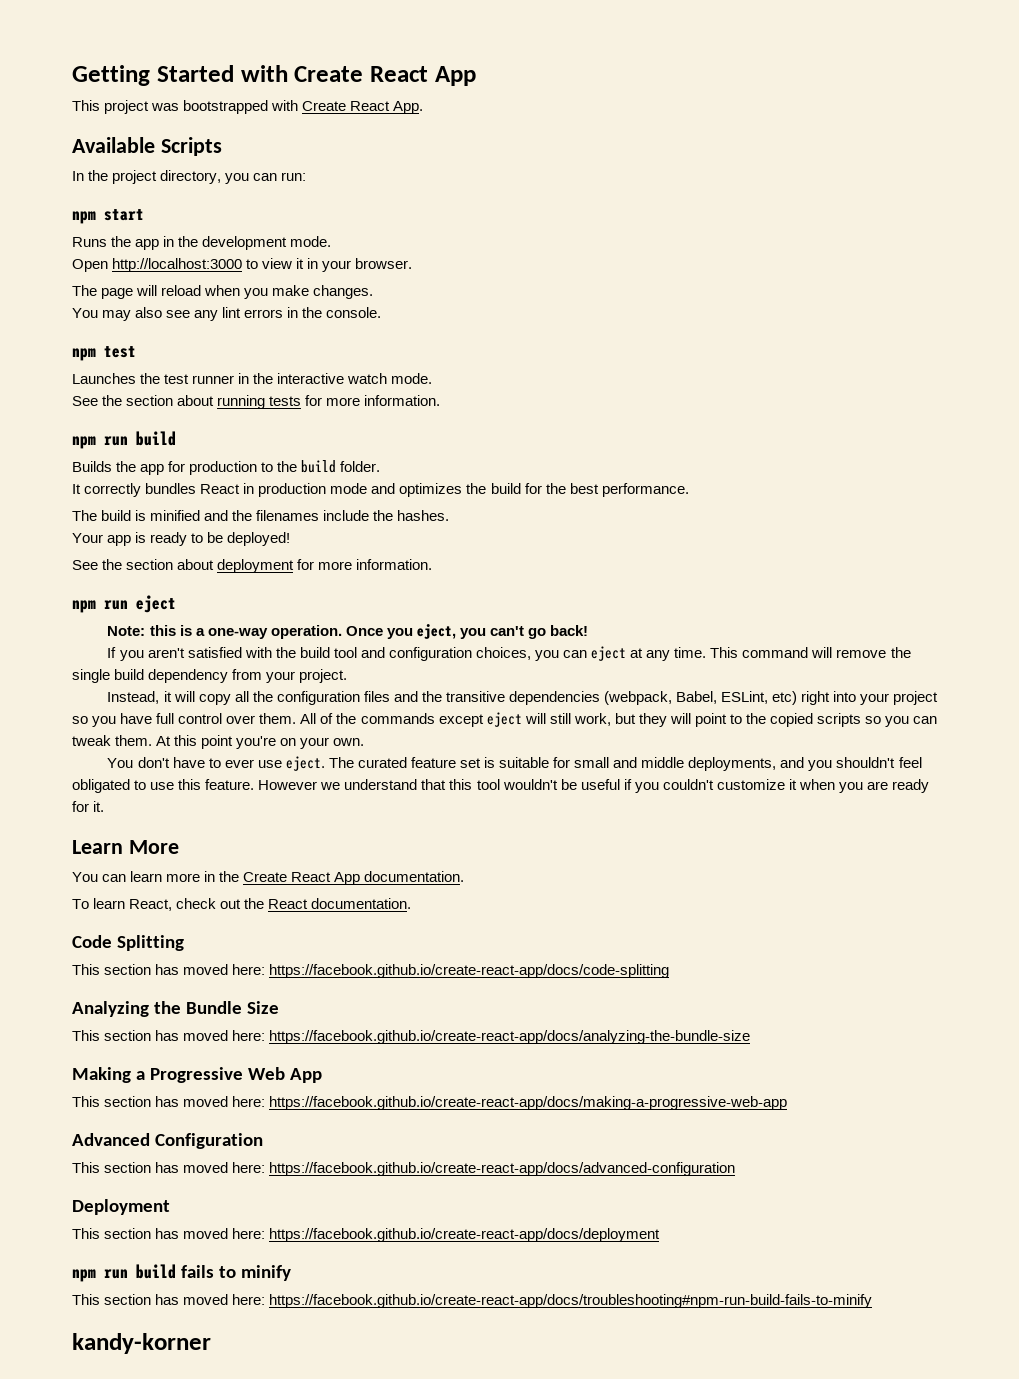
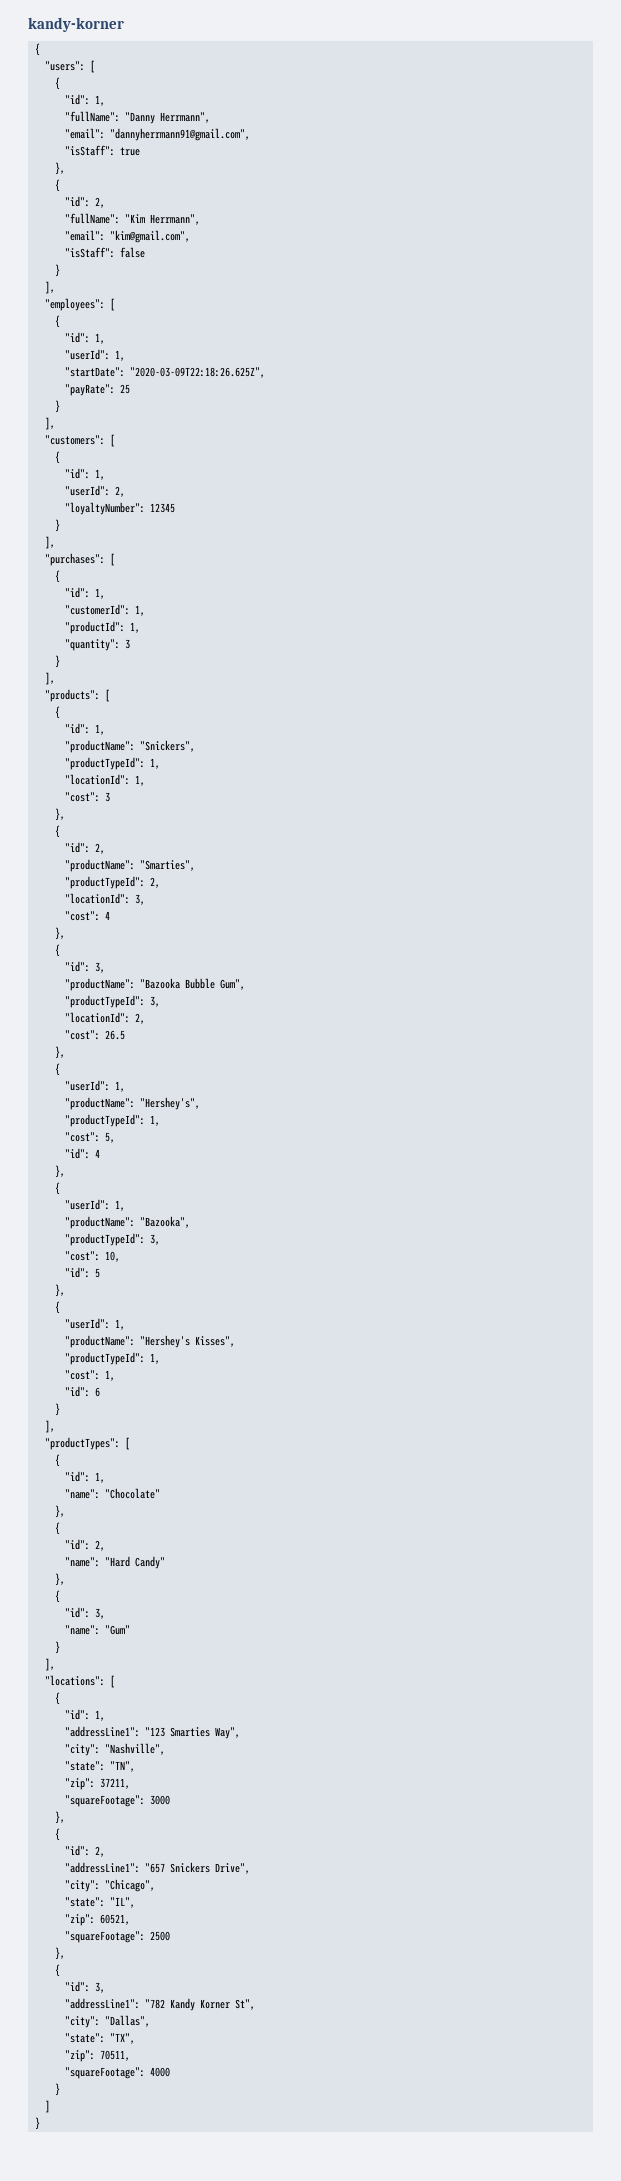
- Getting Started with Create React App
- This project was bootstrapped with Create React App.
- Available Scripts
- In the project directory, you can run:
- npm start
- Runs the app in the development mode.
- Open http://localhost:3000 to view it in your browser.
- The page will reload when you make changes.
- You may also see any lint errors in the console.
- npm test
- Launches the test runner in the interactive watch mode.
- See the section about running tests for more information.
- npm run build
- Builds the app for production to the build folder.
- It correctly bundles React in production mode and optimizes the build for the best performance.
- The build is minified and the filenames include the hashes.
- Your app is ready to be deployed!
- See the section about deployment for more information.
- npm run eject
- Note: this is a one-way operation. Once you eject, you can't go back!
- If you aren't satisfied with the build tool and configuration choices, you can eject at any time. This command will remove the single build dependency from your project.
- Instead, it will copy all the configuration files and the transitive dependencies (webpack, Babel, ESLint, etc) right into your project so you have full control over them. All of the commands except eject will still work, but they will point to the copied scripts so you can tweak them. At this point you're on your own.
- You don't have to ever use eject. The curated feature set is suitable for small and middle deployments, and you shouldn't feel obligated to use this feature. However we understand that this tool wouldn't be useful if you couldn't customize it when you are ready for it.
- Learn More
- You can learn more in the Create React App documentation.
- To learn React, check out the React documentation.
- Code Splitting
- This section has moved here: https://facebook.github.io/create-react-app/docs/code-splitting
- Analyzing the Bundle Size
- This section has moved here: https://facebook.github.io/create-react-app/docs/analyzing-the-bundle-size
- Making a Progressive Web App
- This section has moved here: https://facebook.github.io/create-react-app/docs/making-a-progressive-web-app
- Advanced Configuration
- This section has moved here: https://facebook.github.io/create-react-app/docs/advanced-configuration
- Deployment
- This section has moved here: https://facebook.github.io/create-react-app/docs/deployment
- npm run build fails to minify
- This section has moved here: https://facebook.github.io/create-react-app/docs/troubleshooting#npm-run-build-fails-to-minify
  kandy-korner
+ {
+ "users": [
+ {
+ "id": 1,
+ "fullName": "Danny Herrmann",
+ "email": "dannyherrmann91@gmail.com",
+ "isStaff": true
+ },
+ {
+ "id": 2,
+ "fullName": "Kim Herrmann",
+ "email": "kim@gmail.com",
+ "isStaff": false
+ }
+ ],
+ "employees": [
+ {
+ "id": 1,
+ "userId": 1,
+ "startDate": "2020-03-09T22:18:26.625Z",
+ "payRate": 25
+ }
+ ],
+ "customers": [
+ {
+ "id": 1,
+ "userId": 2,
+ "loyaltyNumber": 12345
+ }
+ ],
+ "purchases": [
+ {
+ "id": 1,
+ "customerId": 1,
+ "productId": 1,
+ "quantity": 3
+ }
+ ],
+ "products": [
+ {
+ "id": 1,
+ "productName": "Snickers",
+ "productTypeId": 1,
+ "locationId": 1,
+ "cost": 3
+ },
+ {
+ "id": 2,
+ "productName": "Smarties",
+ "productTypeId": 2,
+ "locationId": 3,
+ "cost": 4
+ },
+ {
+ "id": 3,
+ "productName": "Bazooka Bubble Gum",
+ "productTypeId": 3,
+ "locationId": 2,
+ "cost": 26.5
+ },
+ {
+ "userId": 1,
+ "productName": "Hershey's",
+ "productTypeId": 1,
+ "cost": 5,
+ "id": 4
+ },
+ {
+ "userId": 1,
+ "productName": "Bazooka",
+ "productTypeId": 3,
+ "cost": 10,
+ "id": 5
+ },
+ {
+ "userId": 1,
+ "productName": "Hershey's Kisses",
+ "productTypeId": 1,
+ "cost": 1,
+ "id": 6
+ }
+ ],
+ "productTypes": [
+ {
+ "id": 1,
+ "name": "Chocolate"
+ },
+ {
+ "id": 2,
+ "name": "Hard Candy"
+ },
+ {
+ "id": 3,
+ "name": "Gum"
+ }
+ ],
+ "locations": [
+ {
+ "id": 1,
+ "addressLine1": "123 Smarties Way",
+ "city": "Nashville",
+ "state": "TN",
+ "zip": 37211,
+ "squareFootage": 3000
+ },
+ {
+ "id": 2,
+ "addressLine1": "657 Snickers Drive",
+ "city": "Chicago",
+ "state": "IL",
+ "zip": 60521,
+ "squareFootage": 2500
+ },
+ {
+ "id": 3,
+ "addressLine1": "782 Kandy Korner St",
+ "city": "Dallas",
+ "state": "TX",
+ "zip": 70511,
+ "squareFootage": 4000
+ }
+ ]
+ }

